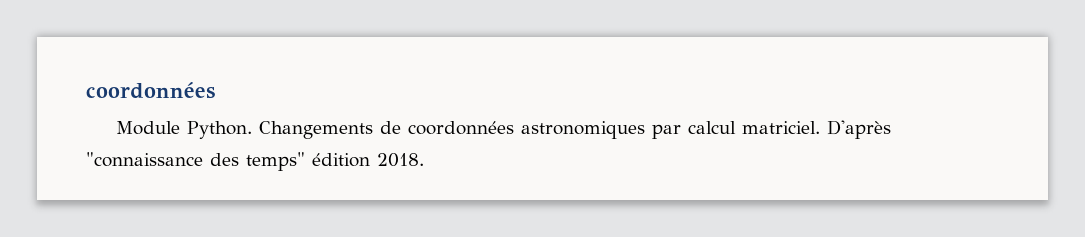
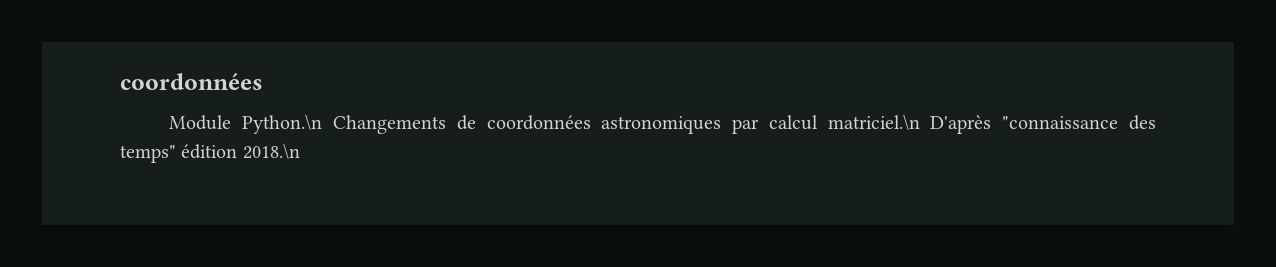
- Module Python. Changements de coordonnées astronomiques par calcul matriciel. D'après "connaissance des temps" édition 2018.
+ Module Python.\n Changements de coordonnées astronomiques par calcul matriciel.\n D'après "connaissance des temps" édition 2018.\n

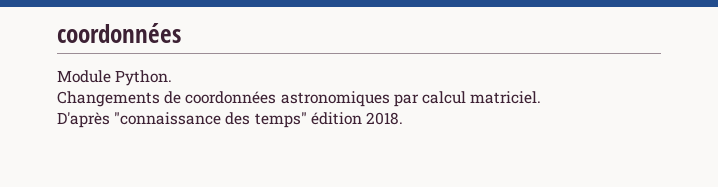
- Module Python.\n Changements de coordonnées astronomiques par calcul matriciel.\n D'après "connaissance des temps" édition 2018.\n
+ Module Python.
+ Changements de coordonnées astronomiques par calcul matriciel.
+ D'après "connaissance des temps" édition 2018.

